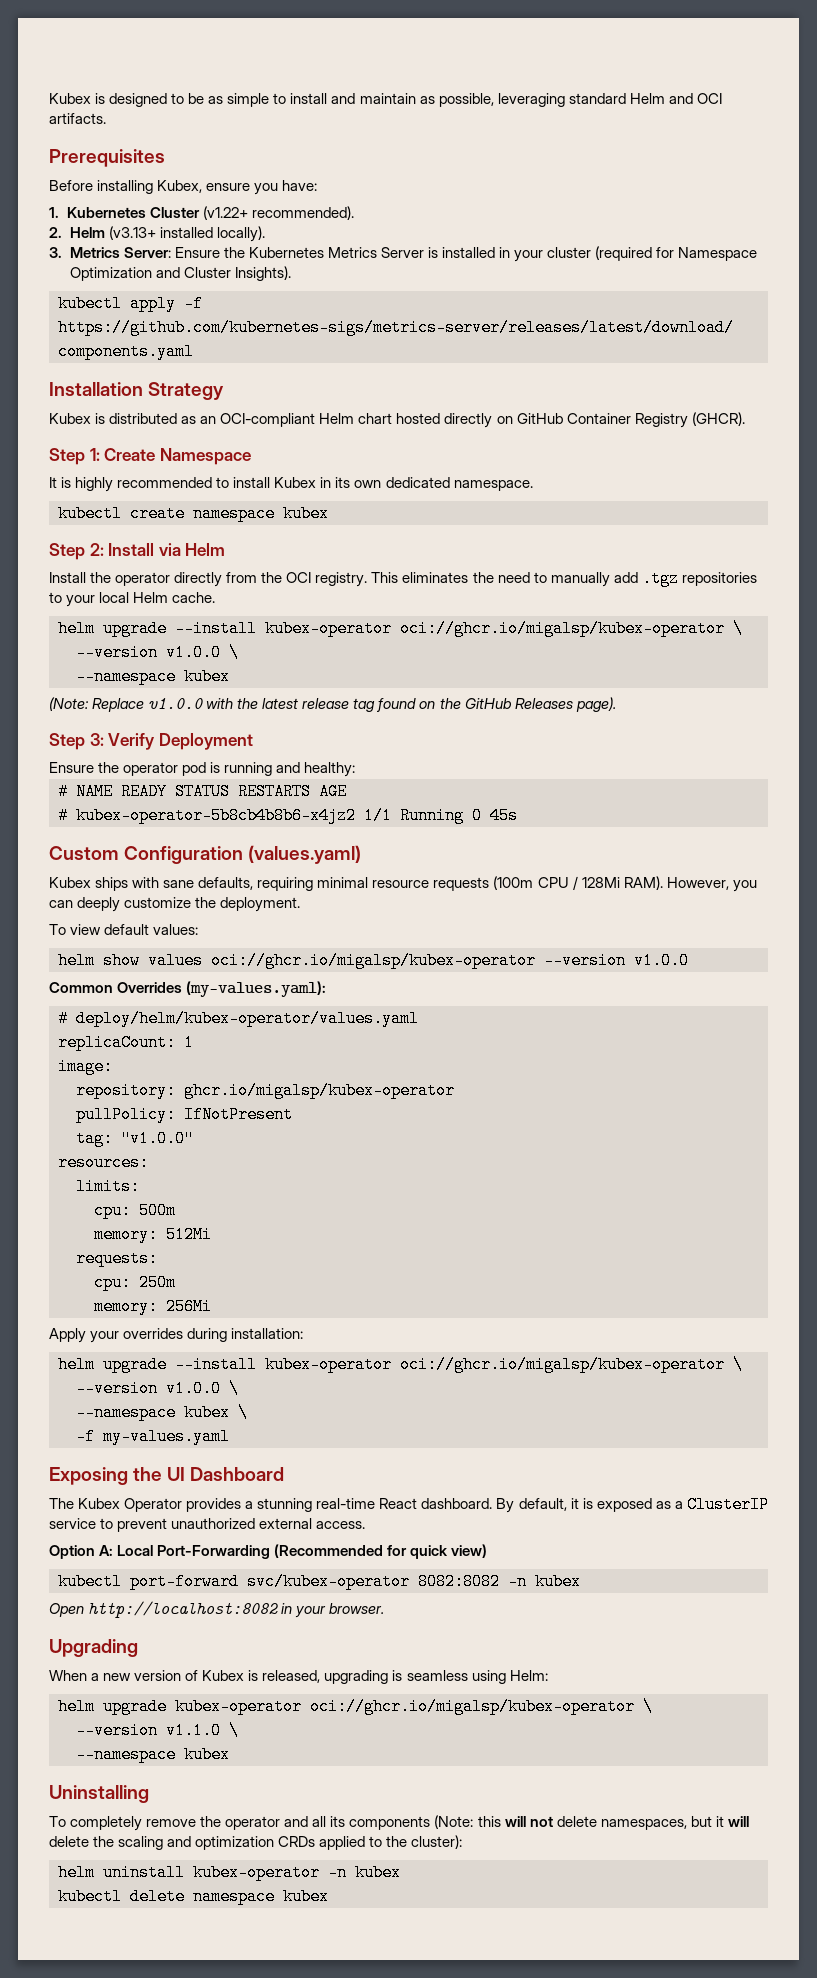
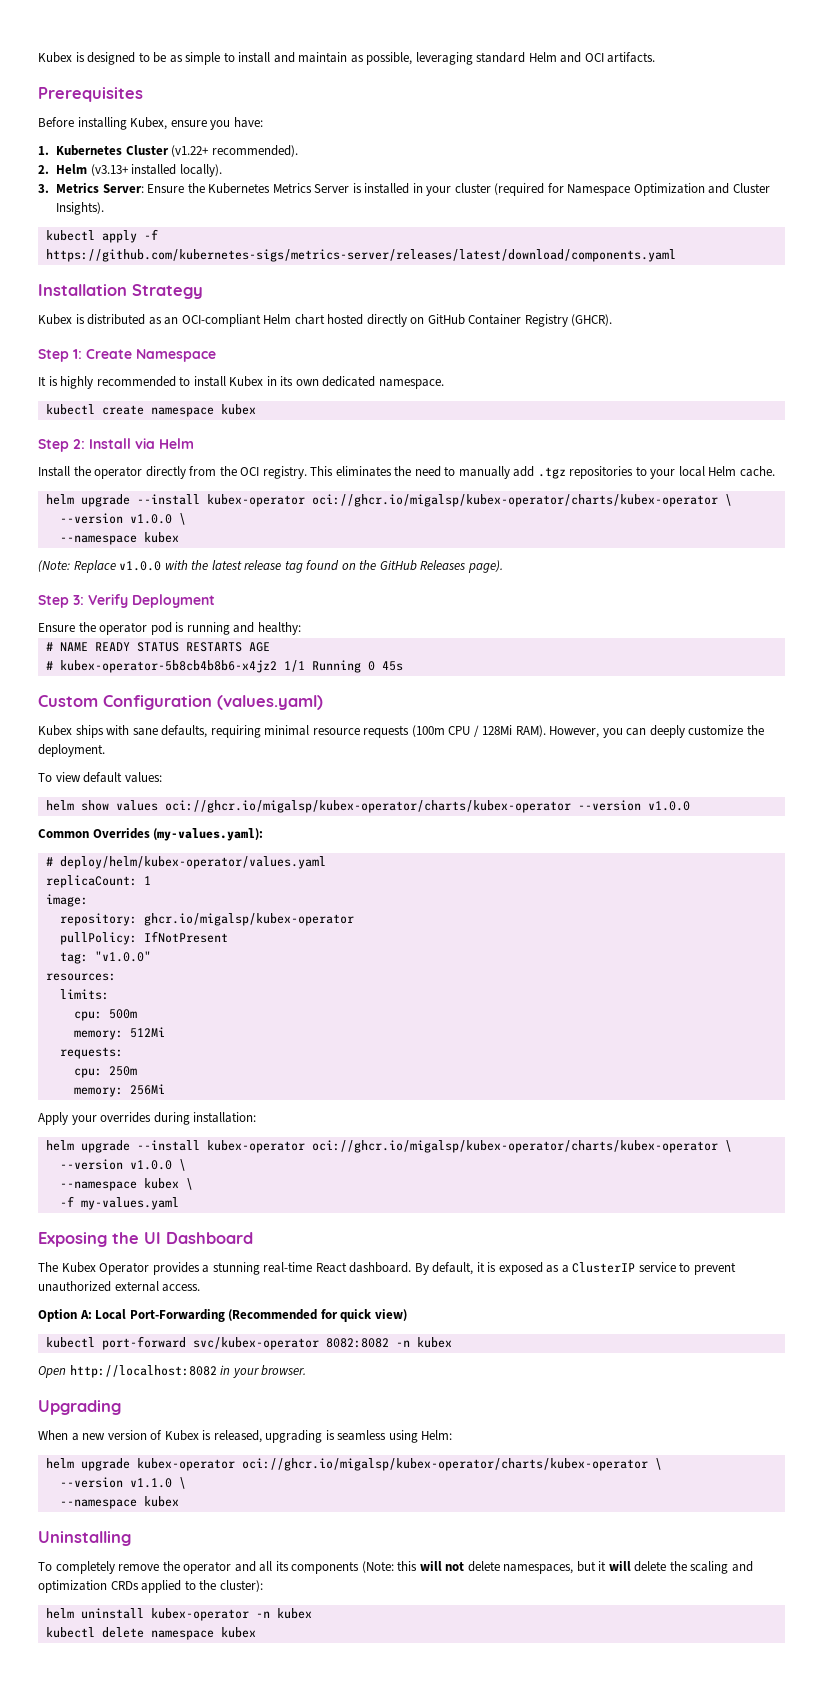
  This eliminates the need to manually add .tgz repositories to your local Helm cache.
- helm upgrade --install kubex-operator oci://ghcr.io/migalsp/kubex-operator \
+ helm upgrade --install kubex-operator oci://ghcr.io/migalsp/kubex-operator/charts/kubex-operator \
- helm show values oci://ghcr.io/migalsp/kubex-operator --version v1.0.0
+ helm show values oci://ghcr.io/migalsp/kubex-operator/charts/kubex-operator --version v1.0.0
  Apply your overrides during installation:
- helm upgrade --install kubex-operator oci://ghcr.io/migalsp/kubex-operator \
+ helm upgrade --install kubex-operator oci://ghcr.io/migalsp/kubex-operator/charts/kubex-operator \
- helm upgrade kubex-operator oci://ghcr.io/migalsp/kubex-operator \
+ helm upgrade kubex-operator oci://ghcr.io/migalsp/kubex-operator/charts/kubex-operator \

